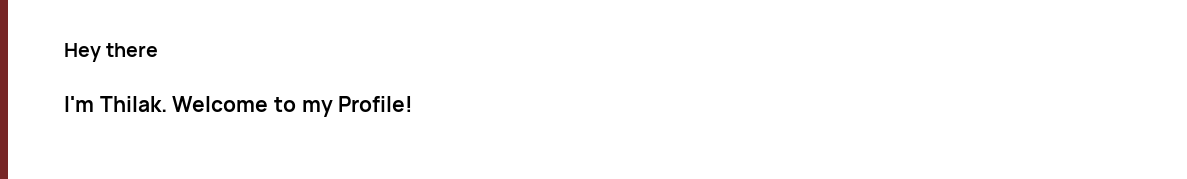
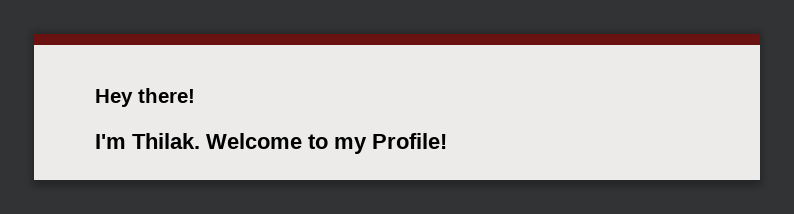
- Hey there
+ Hey there!

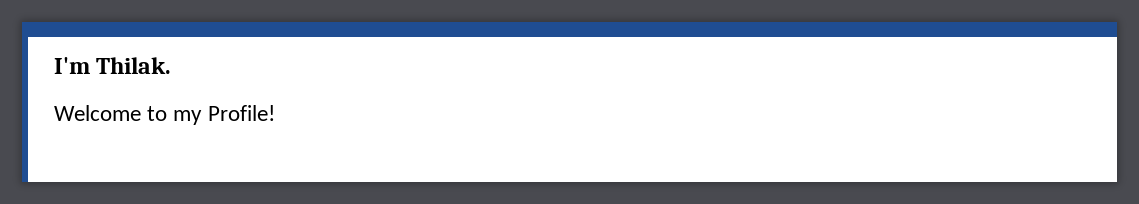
- Hey there!
- I'm Thilak. Welcome to my Profile!
+ I'm Thilak.
+ Welcome to my Profile!

